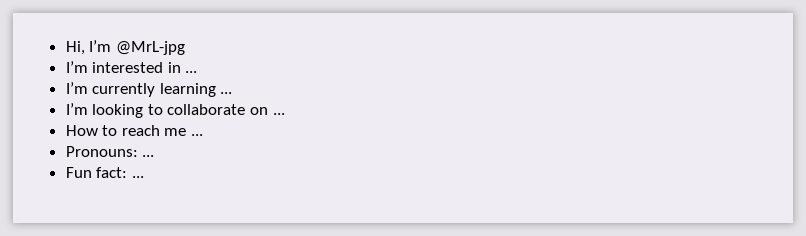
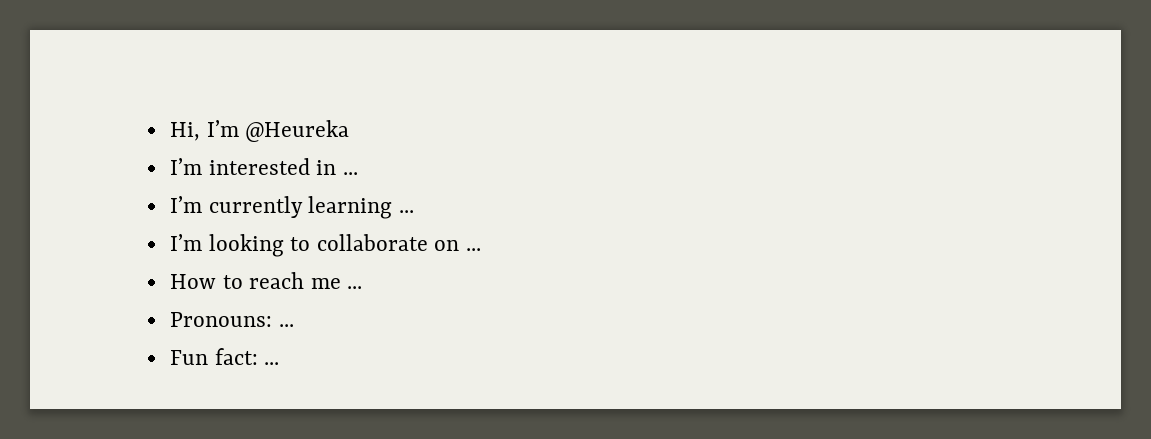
- Hi, I’m @MrL-jpg
+ Hi, I’m @Heureka

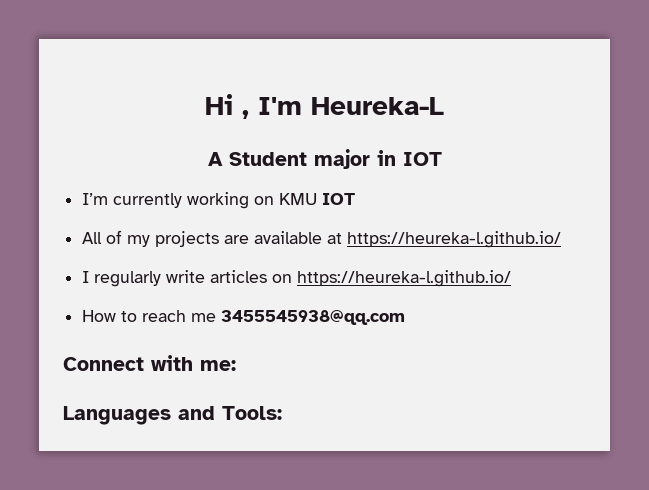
- Hi, I’m @Heureka
- I’m interested in ...
- I’m currently learning ...
- I’m looking to collaborate on ...
- How to reach me ...
- Pronouns: ...
- Fun fact: ...
+ Hi , I'm Heureka-L
+ A Student major in IOT
+ I’m currently working on KMU IOT
+ All of my projects are available at https://heureka-l.github.io/
+ I regularly write articles on https://heureka-l.github.io/
+ How to reach me 3455545938@qq.com
+ Connect with me:
+ Languages and Tools:

